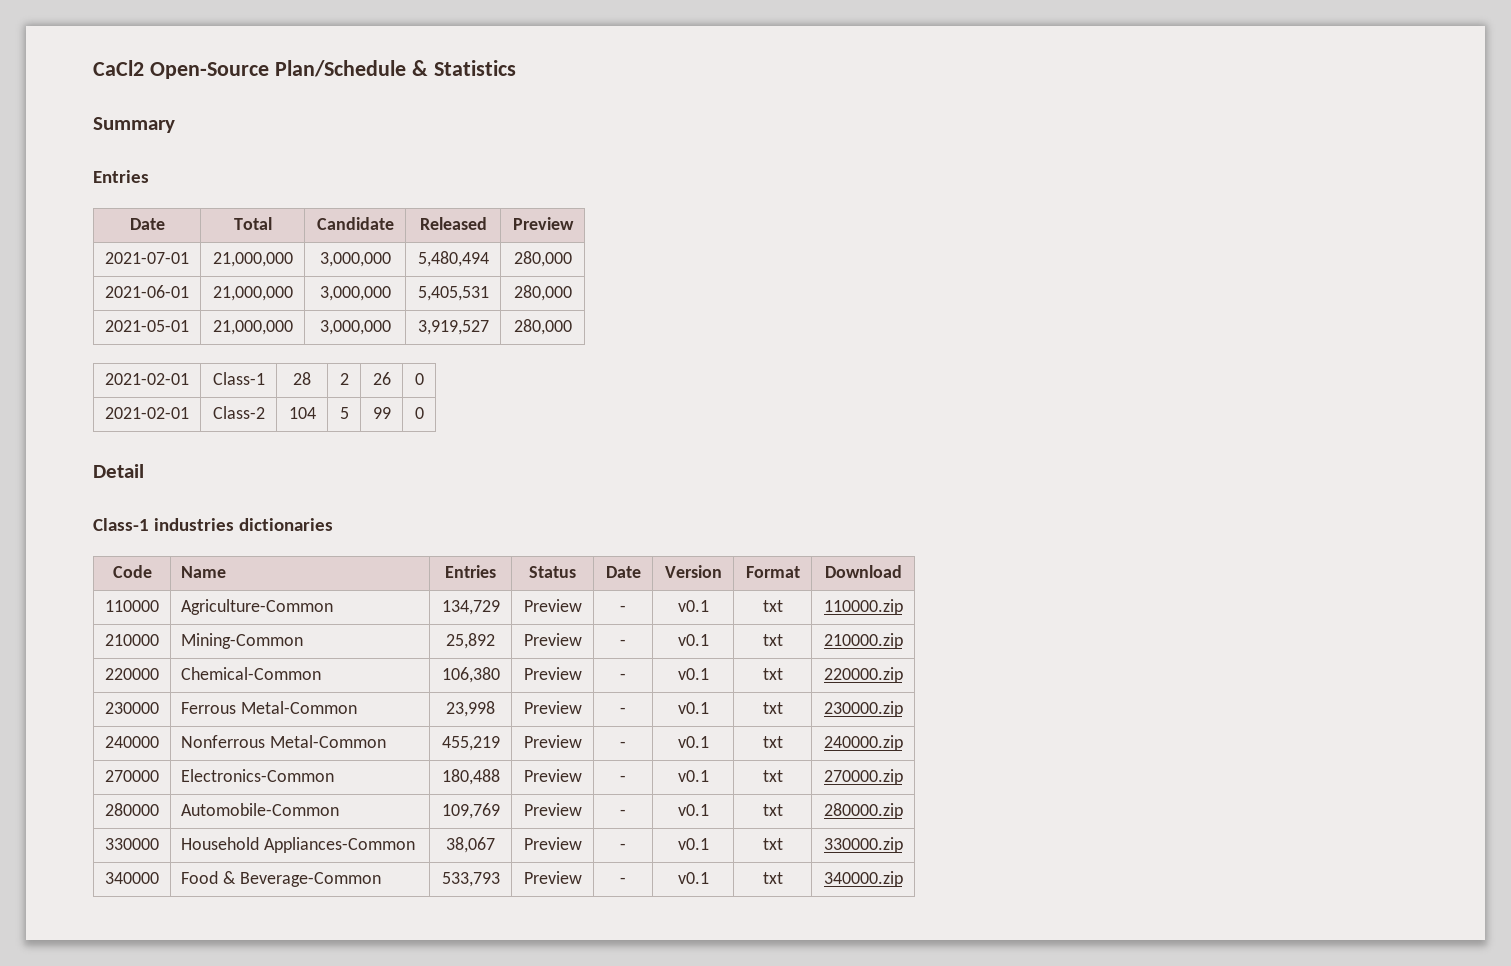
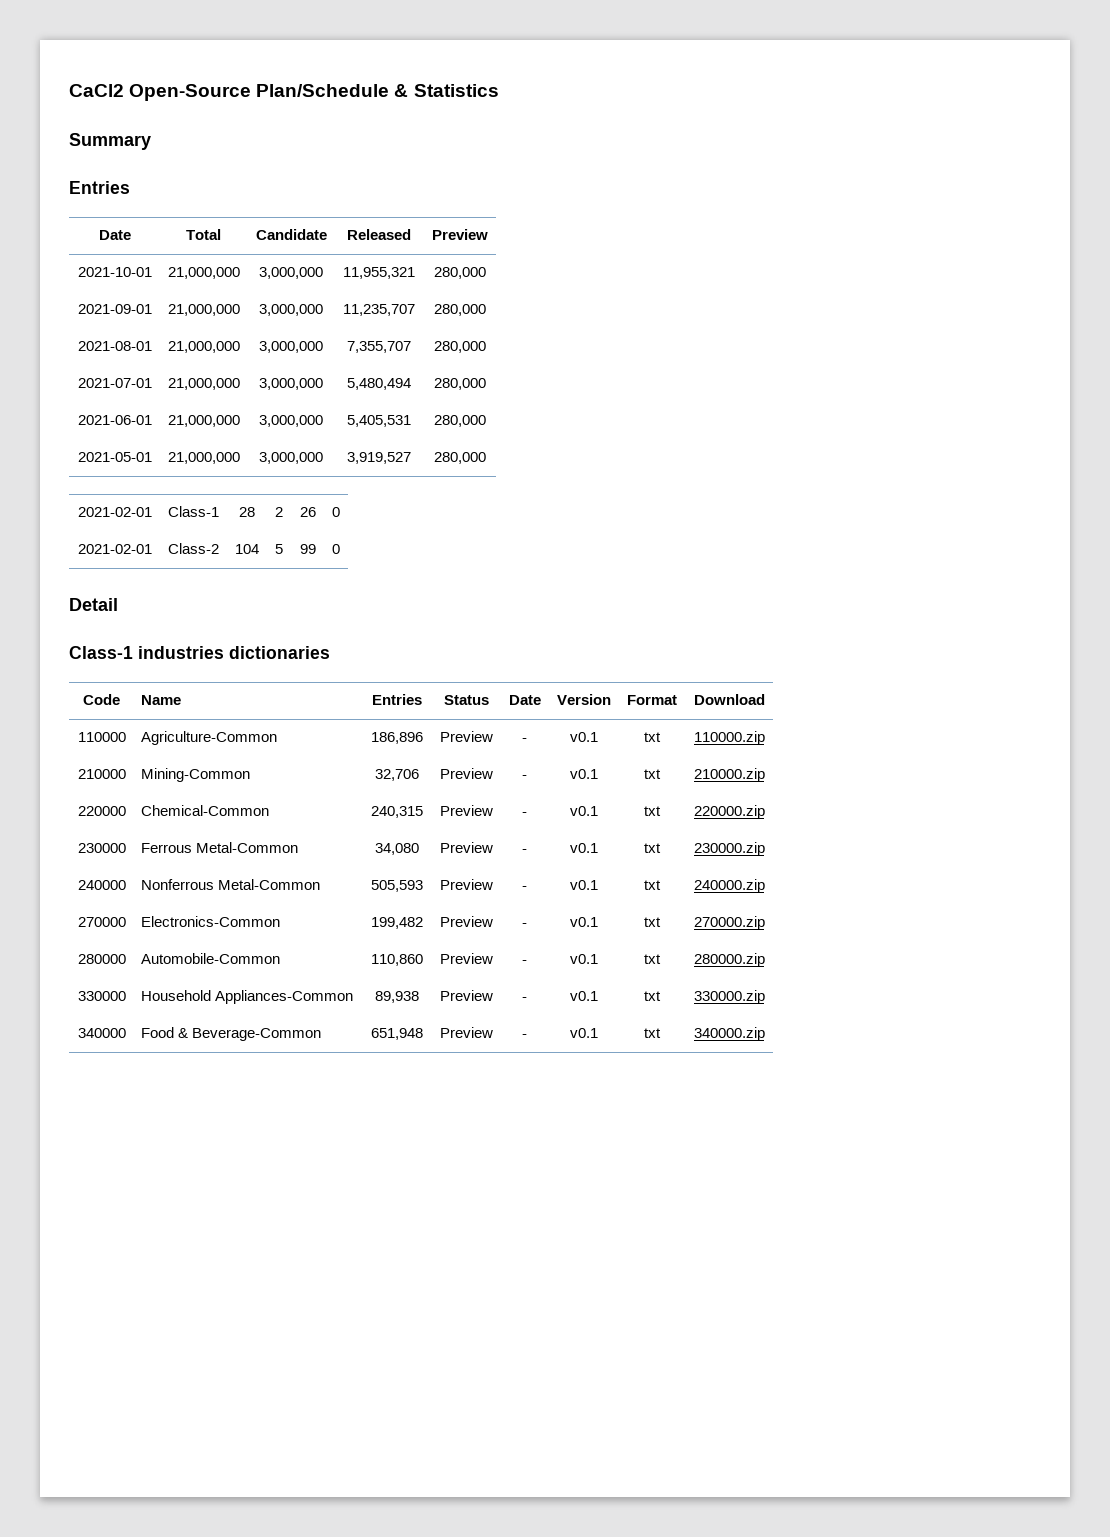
+ 2021-10-01 | 21,000,000 | 3,000,000 | 11,955,321 | 280,000
+ 2021-09-01 | 21,000,000 | 3,000,000 | 11,235,707 | 280,000
+ 2021-08-01 | 21,000,000 | 3,000,000 | 7,355,707 | 280,000
- 110000 | Agriculture-Common | 134,729 | Preview | - | v0.1 | txt | 110000.zip
+ 110000 | Agriculture-Common | 186,896 | Preview | - | v0.1 | txt | 110000.zip
- 210000 | Mining-Common | 25,892 | Preview | - | v0.1 | txt | 210000.zip
+ 210000 | Mining-Common | 32,706 | Preview | - | v0.1 | txt | 210000.zip
- 220000 | Chemical-Common | 106,380 | Preview | - | v0.1 | txt | 220000.zip
+ 220000 | Chemical-Common | 240,315 | Preview | - | v0.1 | txt | 220000.zip
- 230000 | Ferrous Metal-Common | 23,998 | Preview | - | v0.1 | txt | 230000.zip
+ 230000 | Ferrous Metal-Common | 34,080 | Preview | - | v0.1 | txt | 230000.zip
- 240000 | Nonferrous Metal-Common | 455,219 | Preview | - | v0.1 | txt | 240000.zip
+ 240000 | Nonferrous Metal-Common | 505,593 | Preview | - | v0.1 | txt | 240000.zip
- 270000 | Electronics-Common | 180,488 | Preview | - | v0.1 | txt | 270000.zip
+ 270000 | Electronics-Common | 199,482 | Preview | - | v0.1 | txt | 270000.zip
- 280000 | Automobile-Common | 109,769 | Preview | - | v0.1 | txt | 280000.zip
+ 280000 | Automobile-Common | 110,860 | Preview | - | v0.1 | txt | 280000.zip
- 330000 | Household Appliances-Common | 38,067 | Preview | - | v0.1 | txt | 330000.zip
+ 330000 | Household Appliances-Common | 89,938 | Preview | - | v0.1 | txt | 330000.zip
- 340000 | Food & Beverage-Common | 533,793 | Preview | - | v0.1 | txt | 340000.zip
+ 340000 | Food & Beverage-Common | 651,948 | Preview | - | v0.1 | txt | 340000.zip

